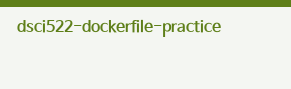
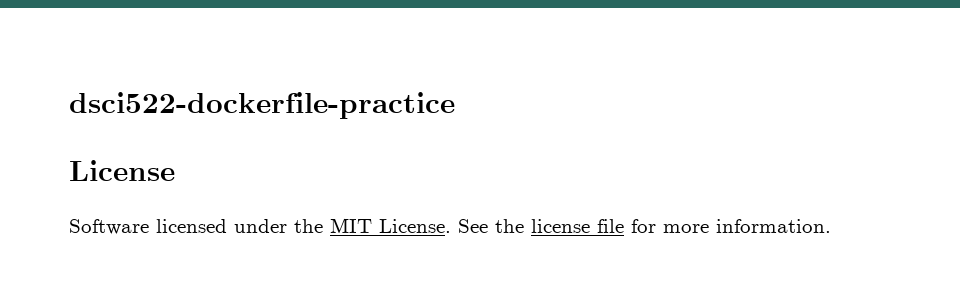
+ License
+ Software licensed under the MIT License. See the license file for more information.

